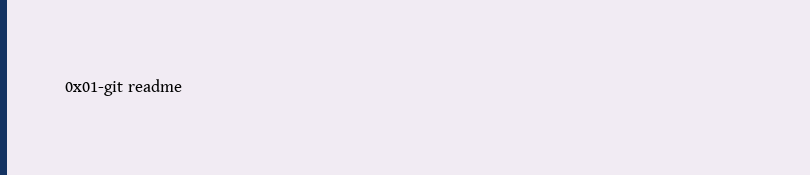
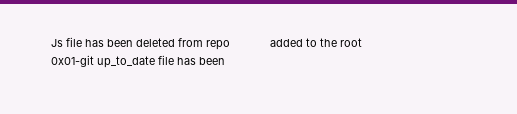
- 0x01-git readme
+ Js file has been deleted from repo 0x01-git up_to_date file has been added to the root

